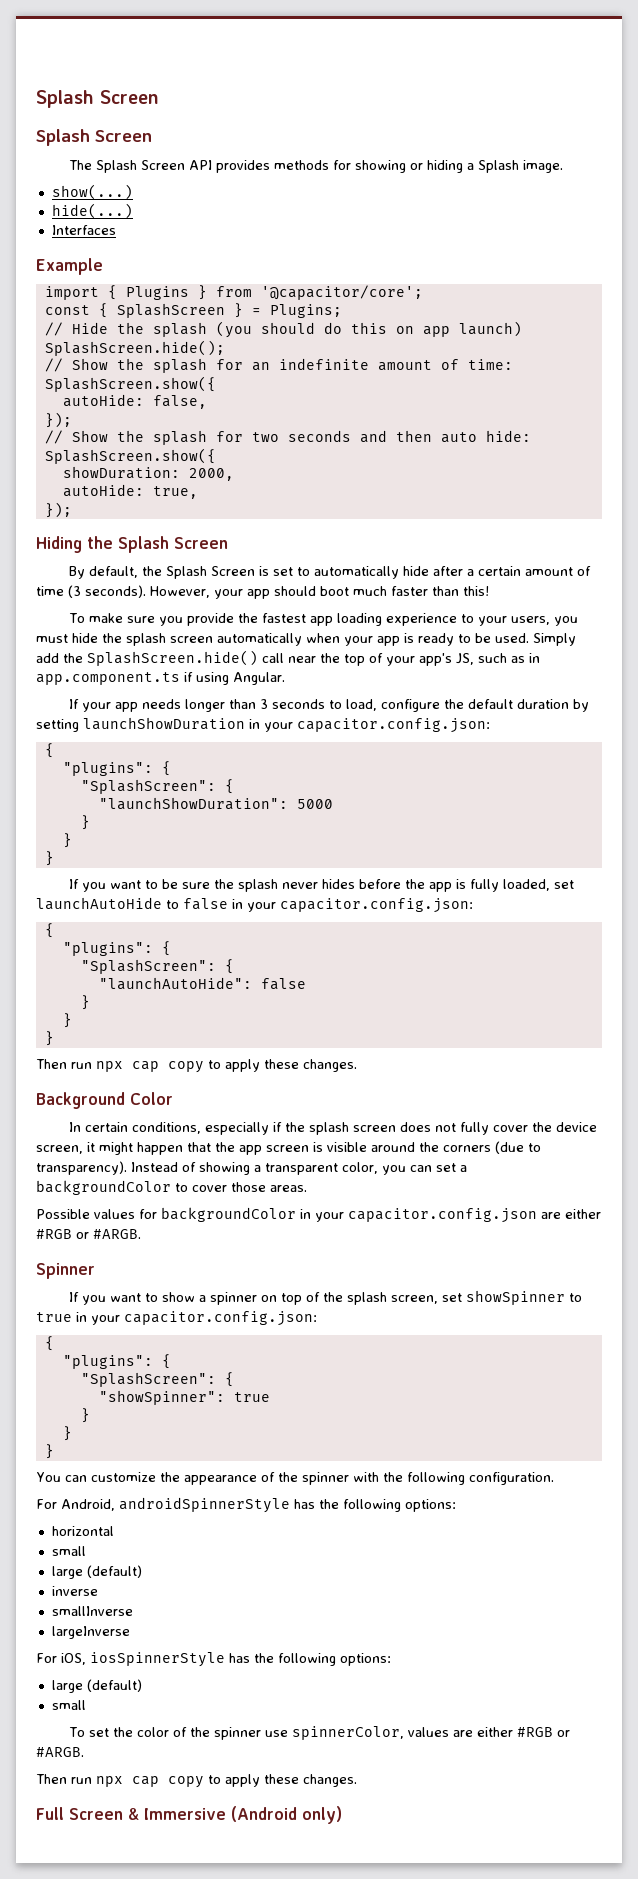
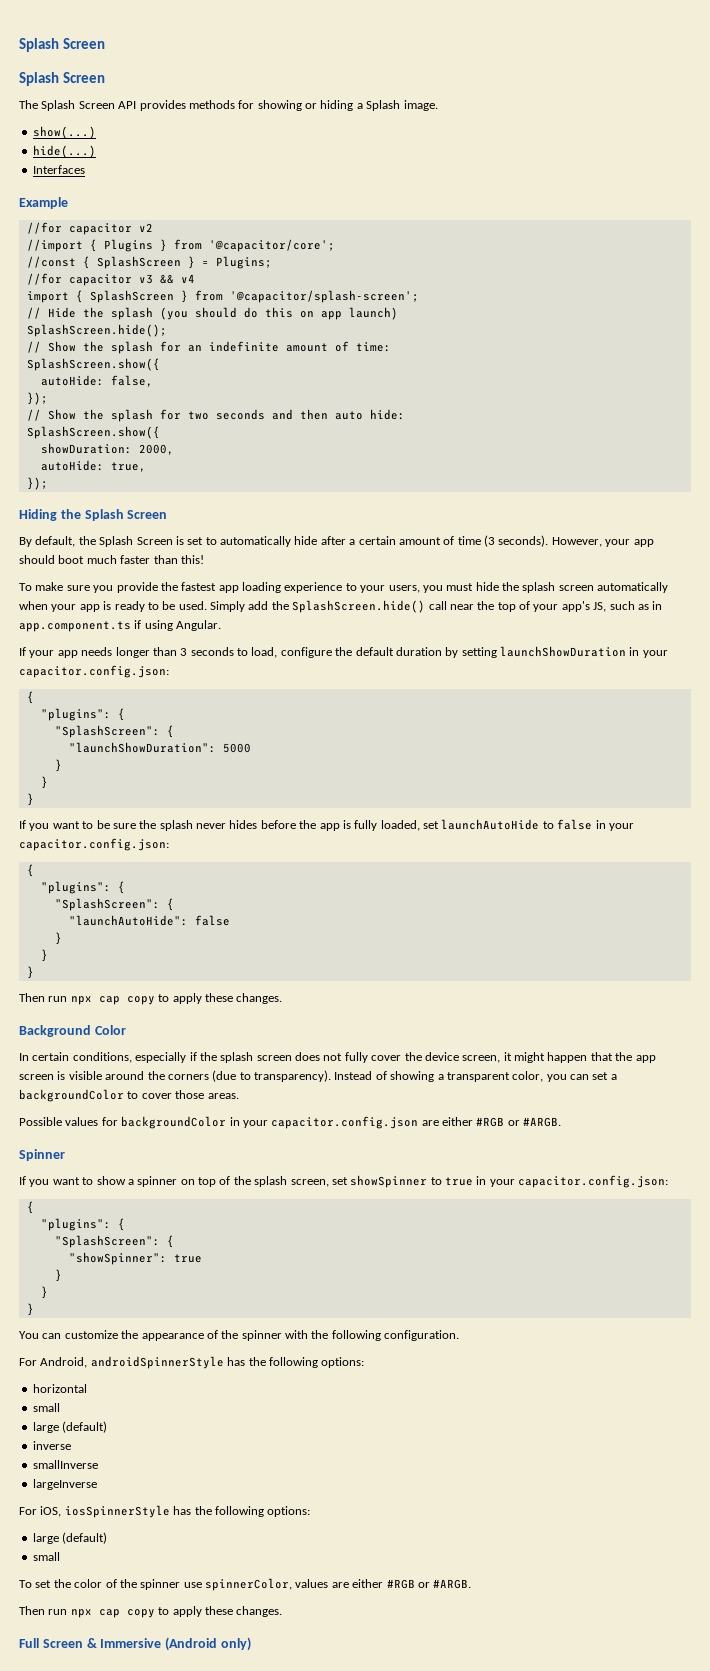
- import { Plugins } from '@capacitor/core';
+ //for capacitor v2
+ //import { Plugins } from '@capacitor/core';
- const { SplashScreen } = Plugins;
+ //const { SplashScreen } = Plugins;
+ //for capacitor v3 && v4
+ import { SplashScreen } from '@capacitor/splash-screen';

